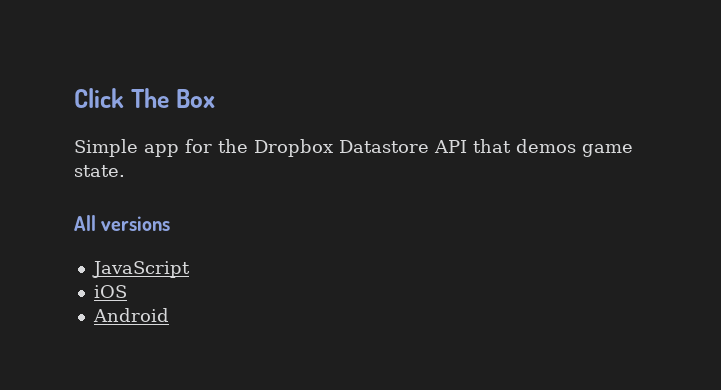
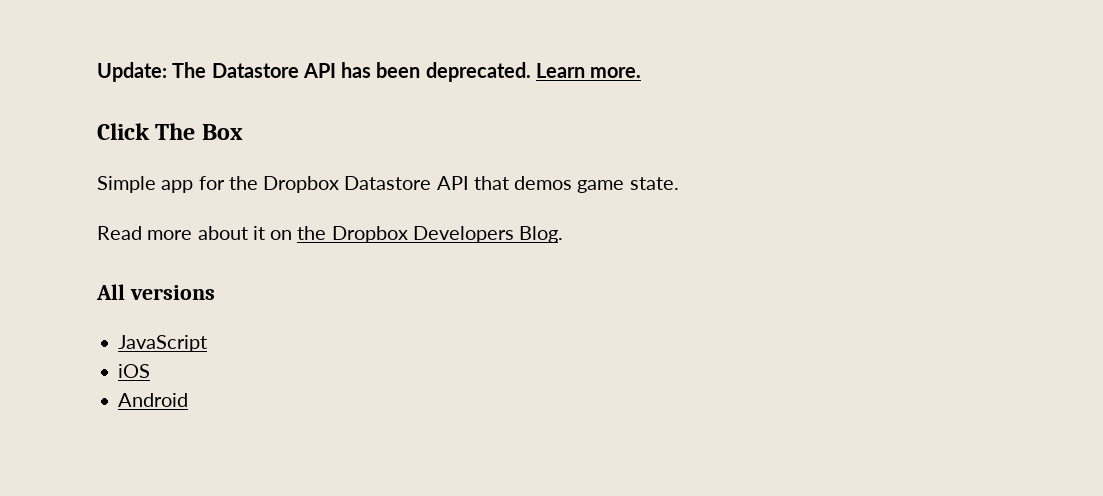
+ Update: The Datastore API has been deprecated. Learn more.
+ Read more about it on the Dropbox Developers Blog.

